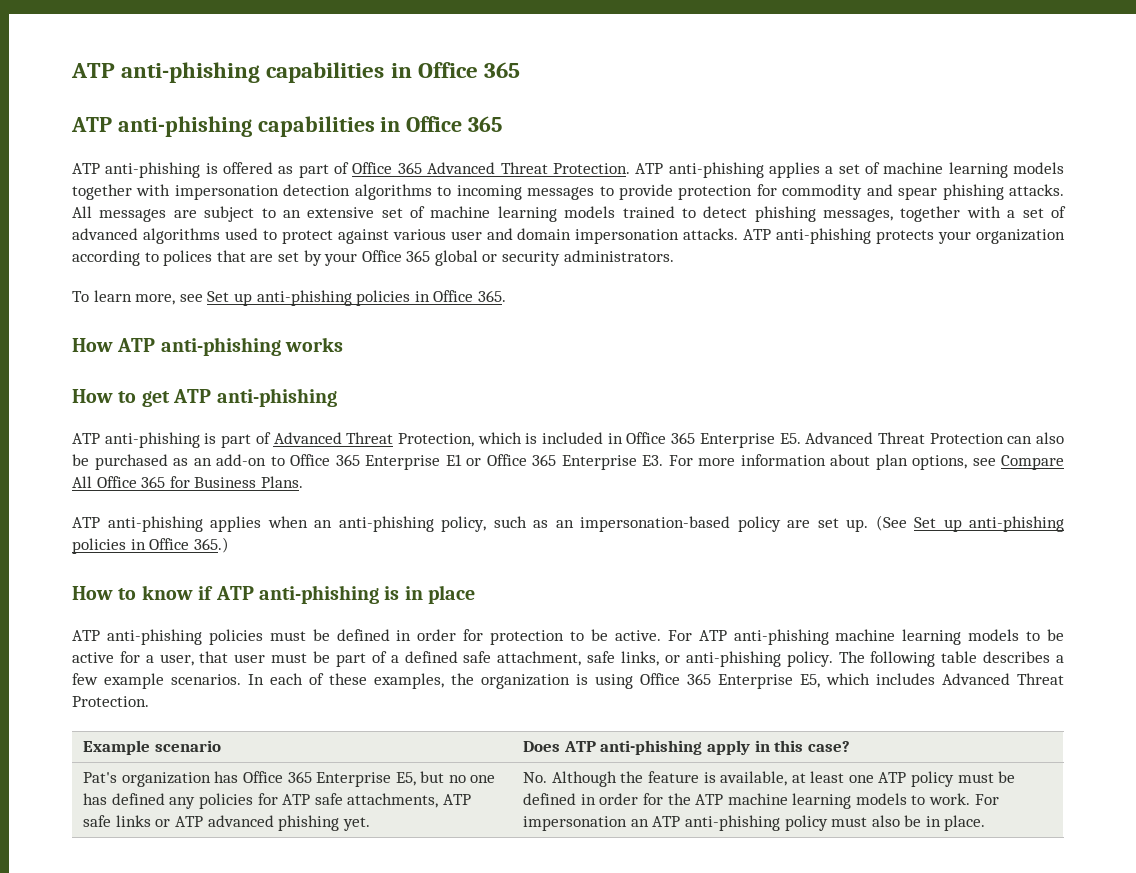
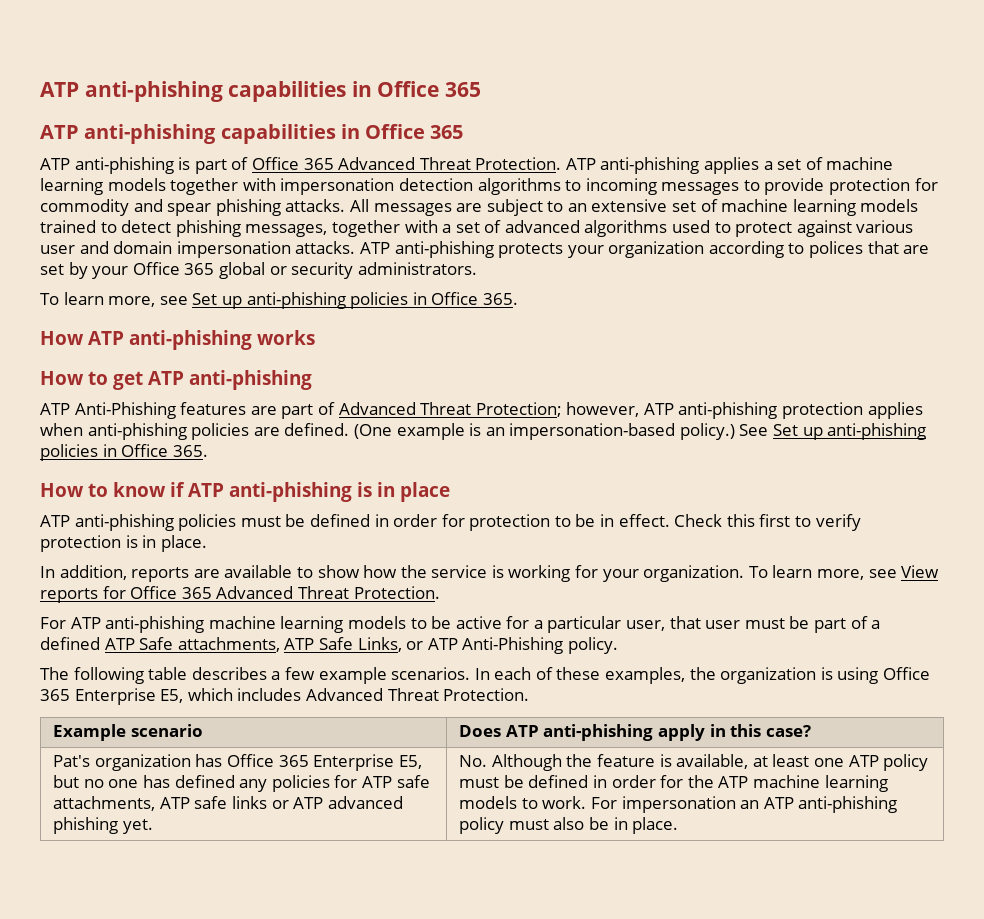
- ATP anti-phishing is offered as part of Office 365 Advanced Threat Protection.
+ ATP anti-phishing is part of Office 365 Advanced Threat Protection.
- ATP anti-phishing is part of Advanced Threat Protection, which is included in Office 365 Enterprise E5. Advanced Threat Protection can also be purchased as an add-on to Office 365 Enterprise E1 or Office 365 Enterprise E3. For more information about plan options, see Compare All Office 365 for Business Plans.
- ATP anti-phishing applies when an anti-phishing policy, such as an impersonation-based policy are set up. (See Set up anti-phishing policies in Office 365.)
+ ATP Anti-Phishing features are part of Advanced Threat Protection; however, ATP anti-phishing protection applies when anti-phishing policies are defined. (One example is an impersonation-based policy.) See Set up anti-phishing policies in Office 365.
- ATP anti-phishing policies must be defined in order for protection to be active. For ATP anti-phishing machine learning models to be active for a user, that user must be part of a defined safe attachment, safe links, or anti-phishing policy. The following table describes a few example scenarios.
+ ATP anti-phishing policies must be defined in order for protection to be in effect. Check this first to verify protection is in place.
+ In addition, reports are available to show how the service is working for your organization. To learn more, see View reports for Office 365 Advanced Threat Protection.
+ For ATP anti-phishing machine learning models to be active for a particular user, that user must be part of a defined ATP Safe attachments, ATP Safe Links, or ATP Anti-Phishing policy.
+ The following table describes a few example scenarios.

